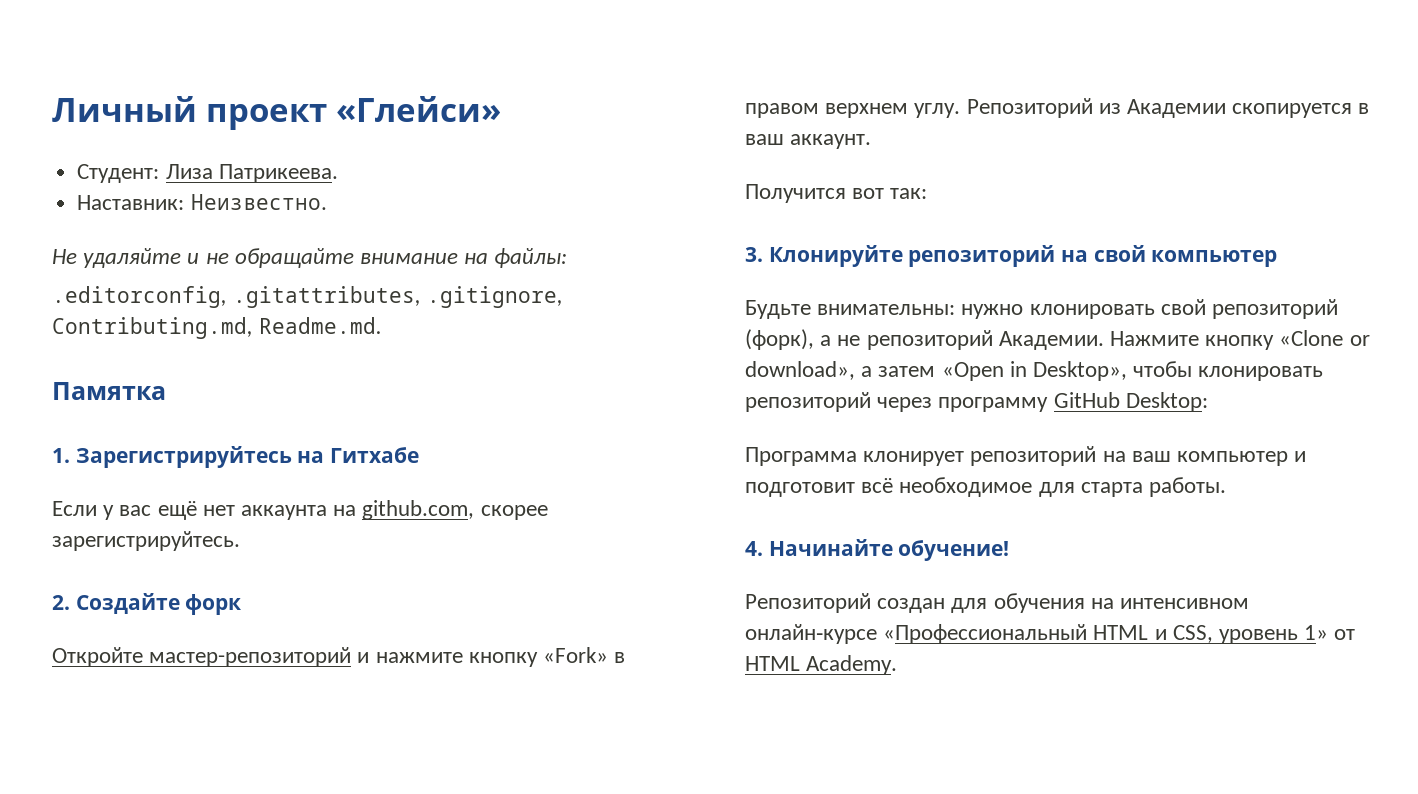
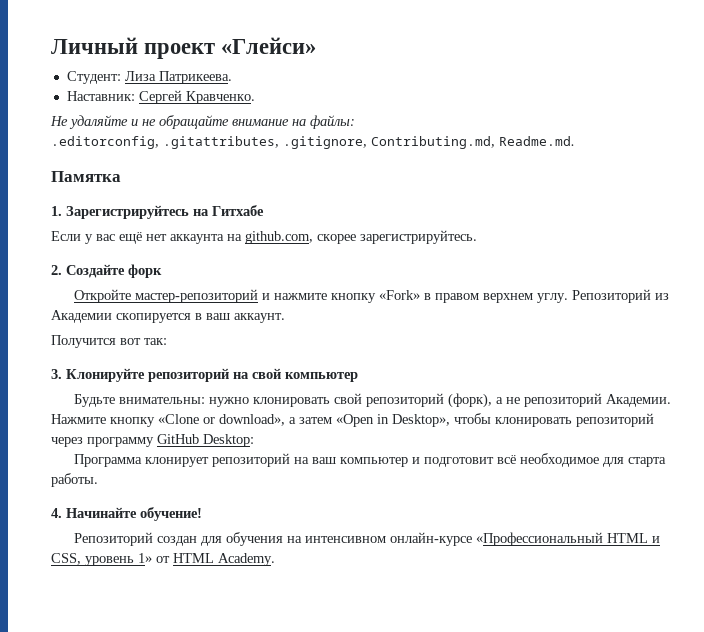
- Наставник: Неизвестно.
+ Наставник: Сергей Кравченко.

